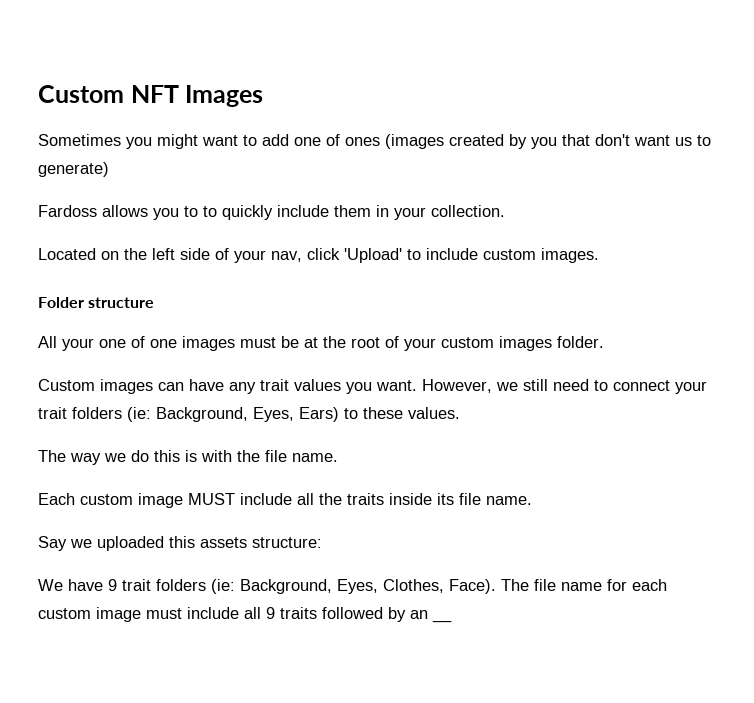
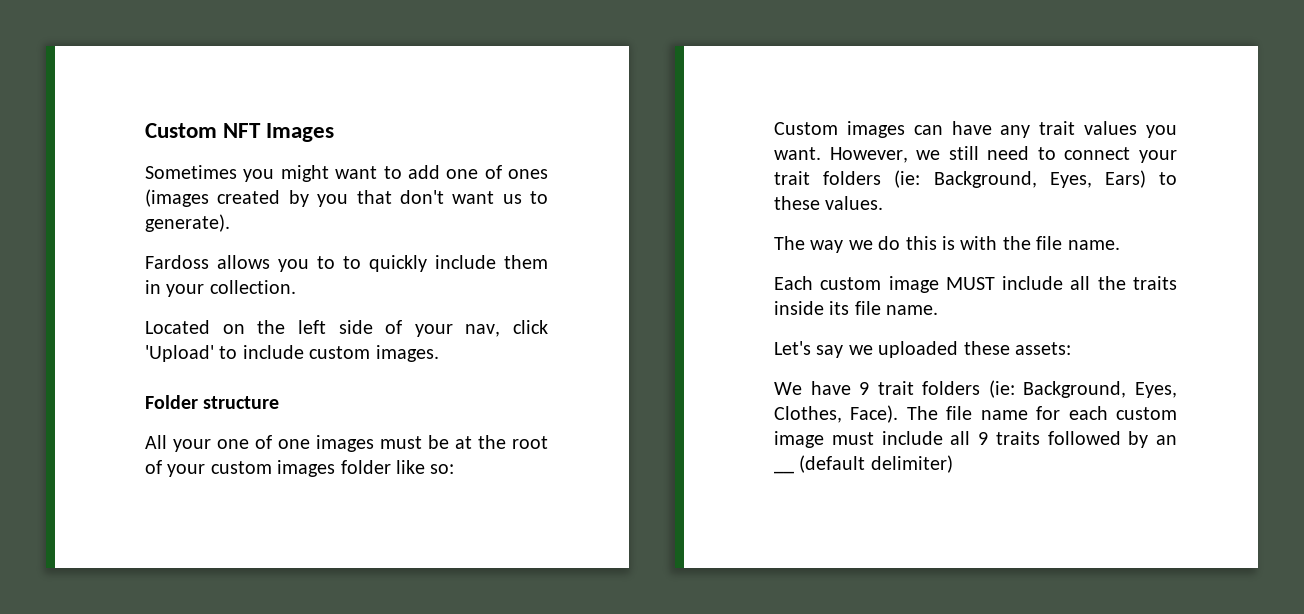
- Sometimes you might want to add one of ones (images created by you that don't want us to generate)
+ Sometimes you might want to add one of ones (images created by you that don't want us to generate).
- All your one of one images must be at the root of your custom images folder.
+ All your one of one images must be at the root of your custom images folder like so:
- Say we uploaded this assets structure:
+ Let's say we uploaded these assets:
- The file name for each custom image must include all 9 traits followed by an __
+ The file name for each custom image must include all 9 traits followed by an __ (default delimiter)

